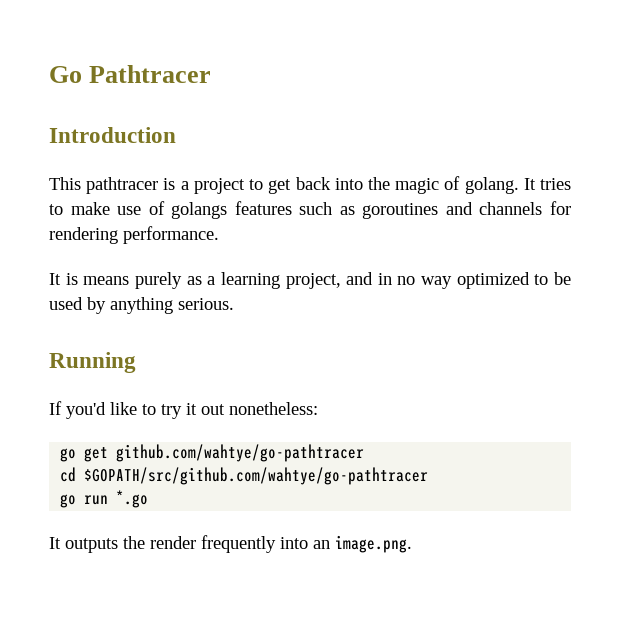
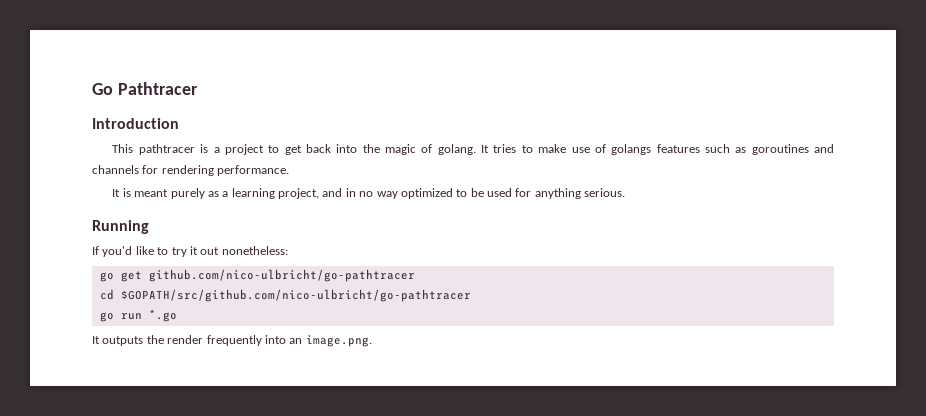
- It is means purely as a learning project, and in no way optimized to be used by anything serious.
+ It is meant purely as a learning project, and in no way optimized to be used for anything serious.
- go get github.com/wahtye/go-pathtracer
+ go get github.com/nico-ulbricht/go-pathtracer
- cd $GOPATH/src/github.com/wahtye/go-pathtracer
+ cd $GOPATH/src/github.com/nico-ulbricht/go-pathtracer

